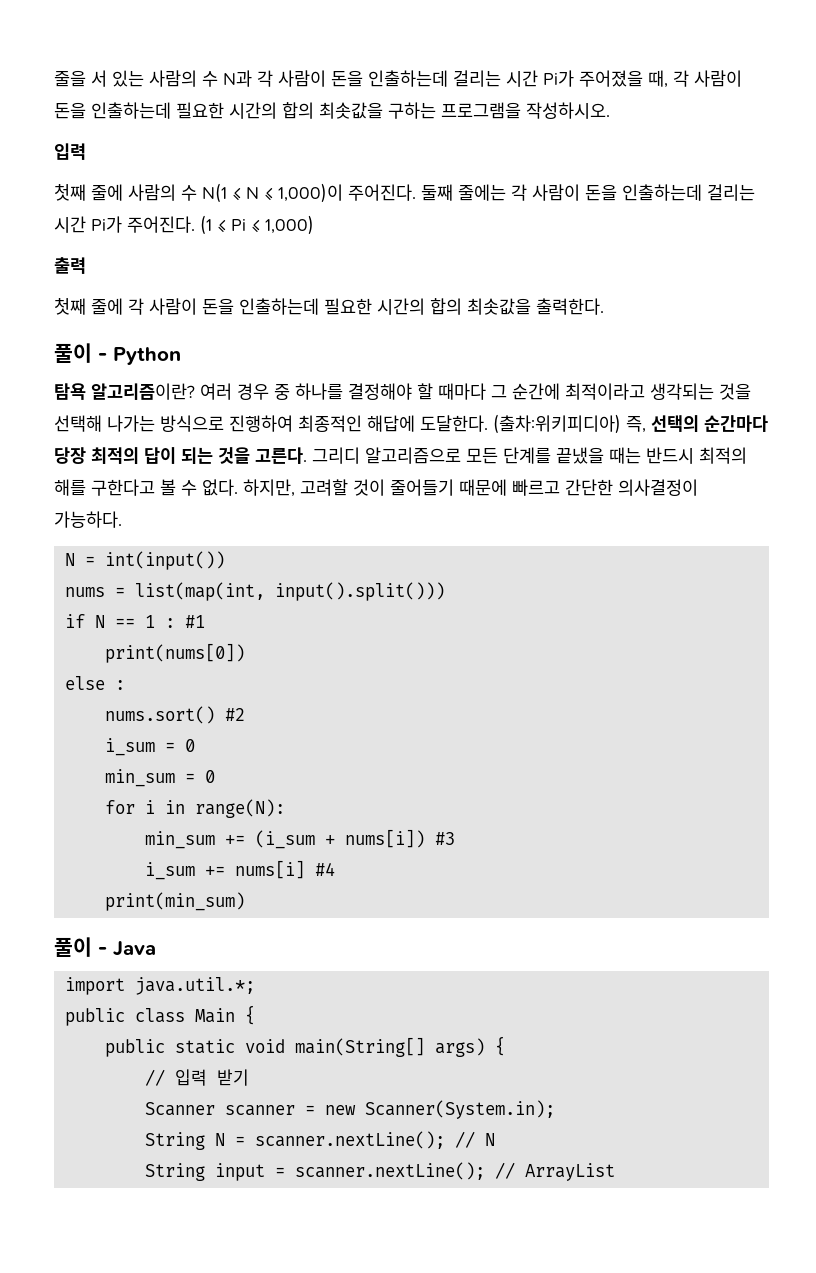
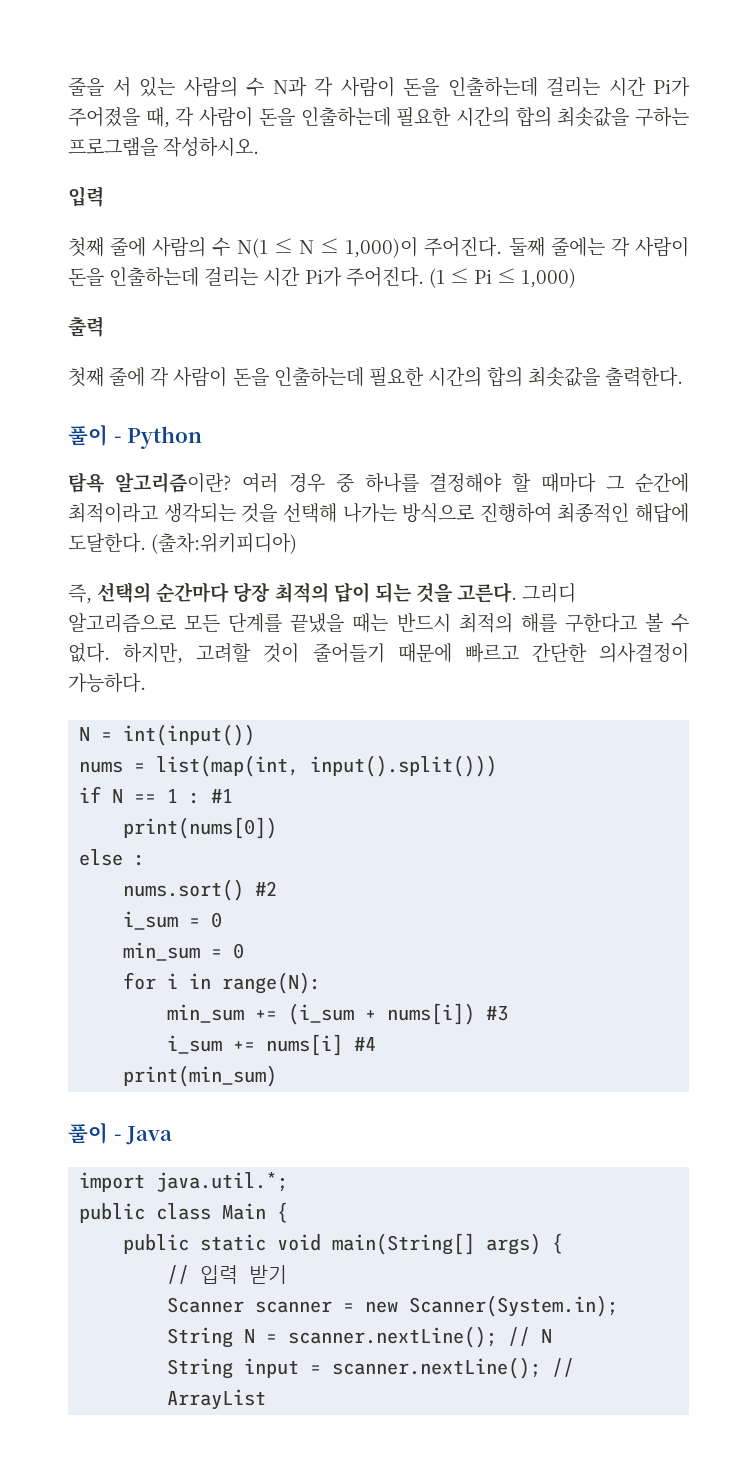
- (출차:위키피디아) 즉, 선택의 순간마다 당장 최적의 답이 되는 것을 고른다.
+ (출차:위키피디아)
+ 즉, 선택의 순간마다 당장 최적의 답이 되는 것을 고른다.

